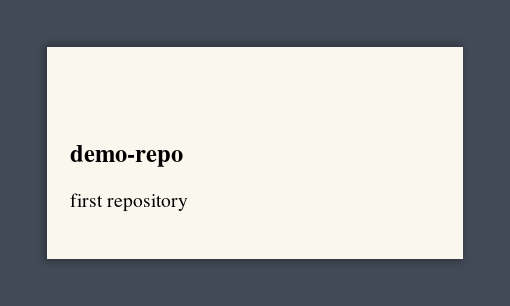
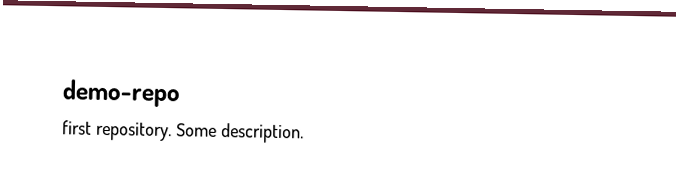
- first repository
+ first repository. Some description.

